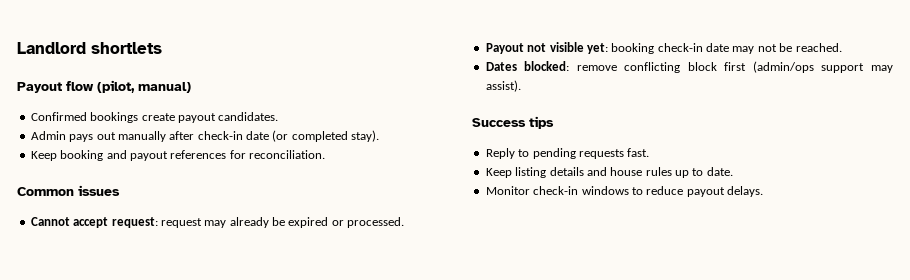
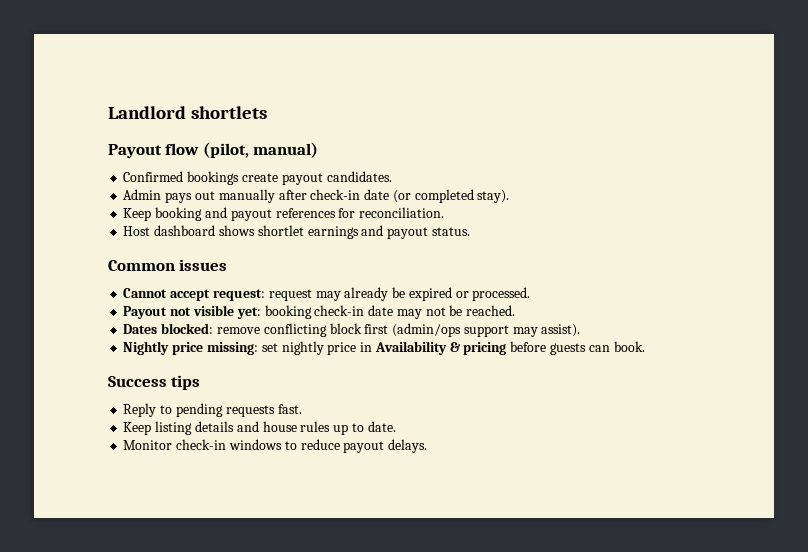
+ Host dashboard shows shortlet earnings and payout status.
+ Nightly price missing: set nightly price in Availability & pricing before guests can book.

